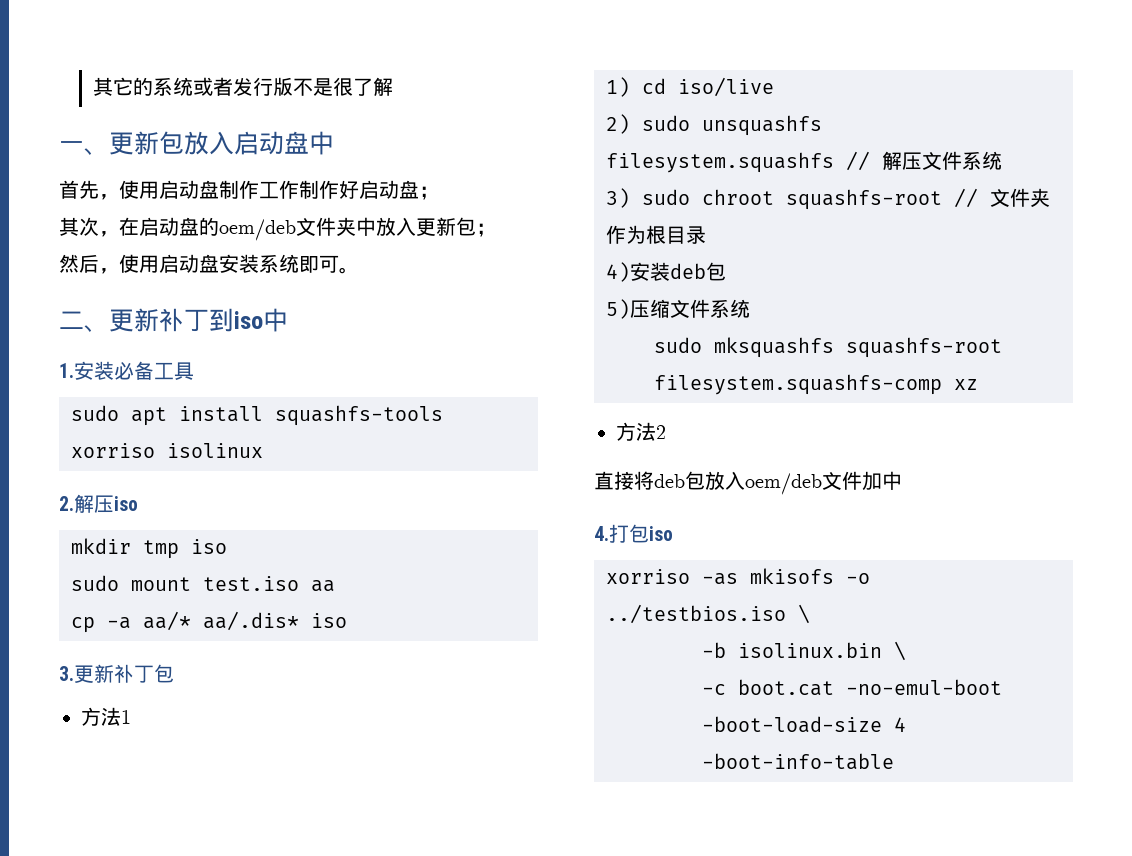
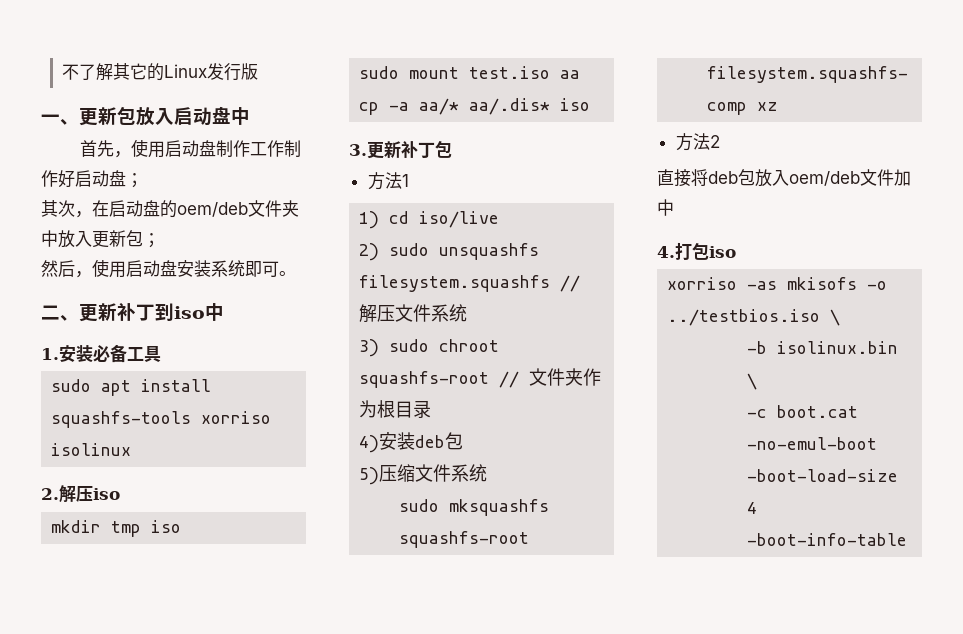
- 其它的系统或者发行版不是很了解
+ 不了解其它的Linux发行版

